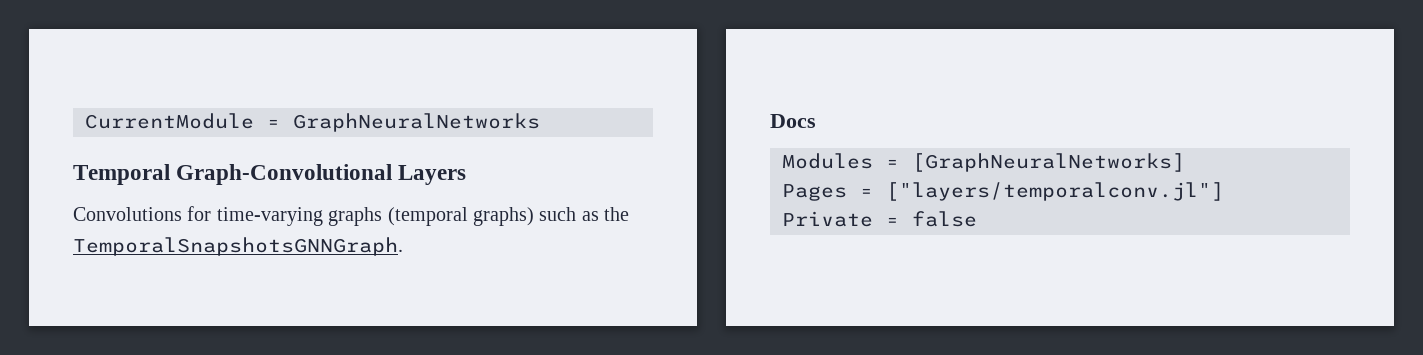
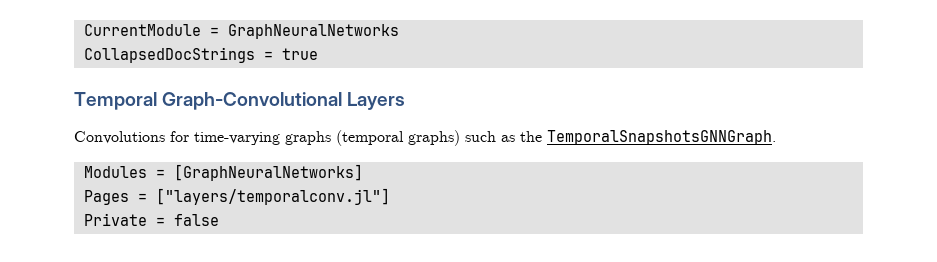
+ CollapsedDocStrings = true
- Docs

